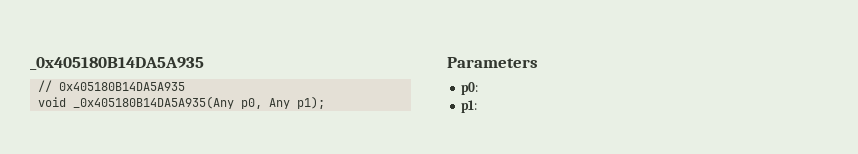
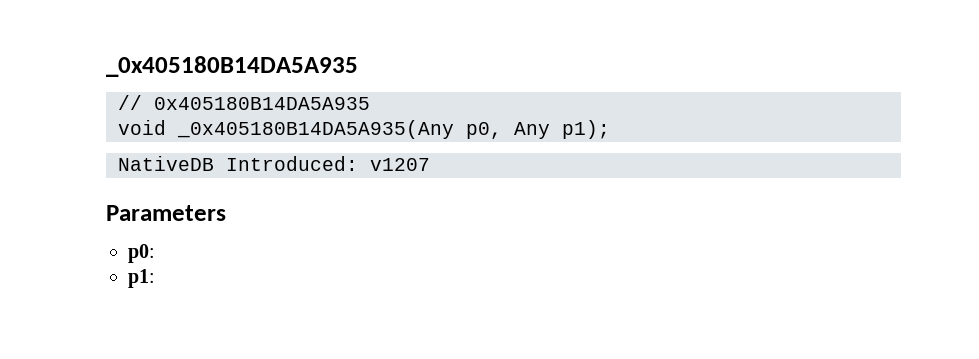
+ NativeDB Introduced: v1207

